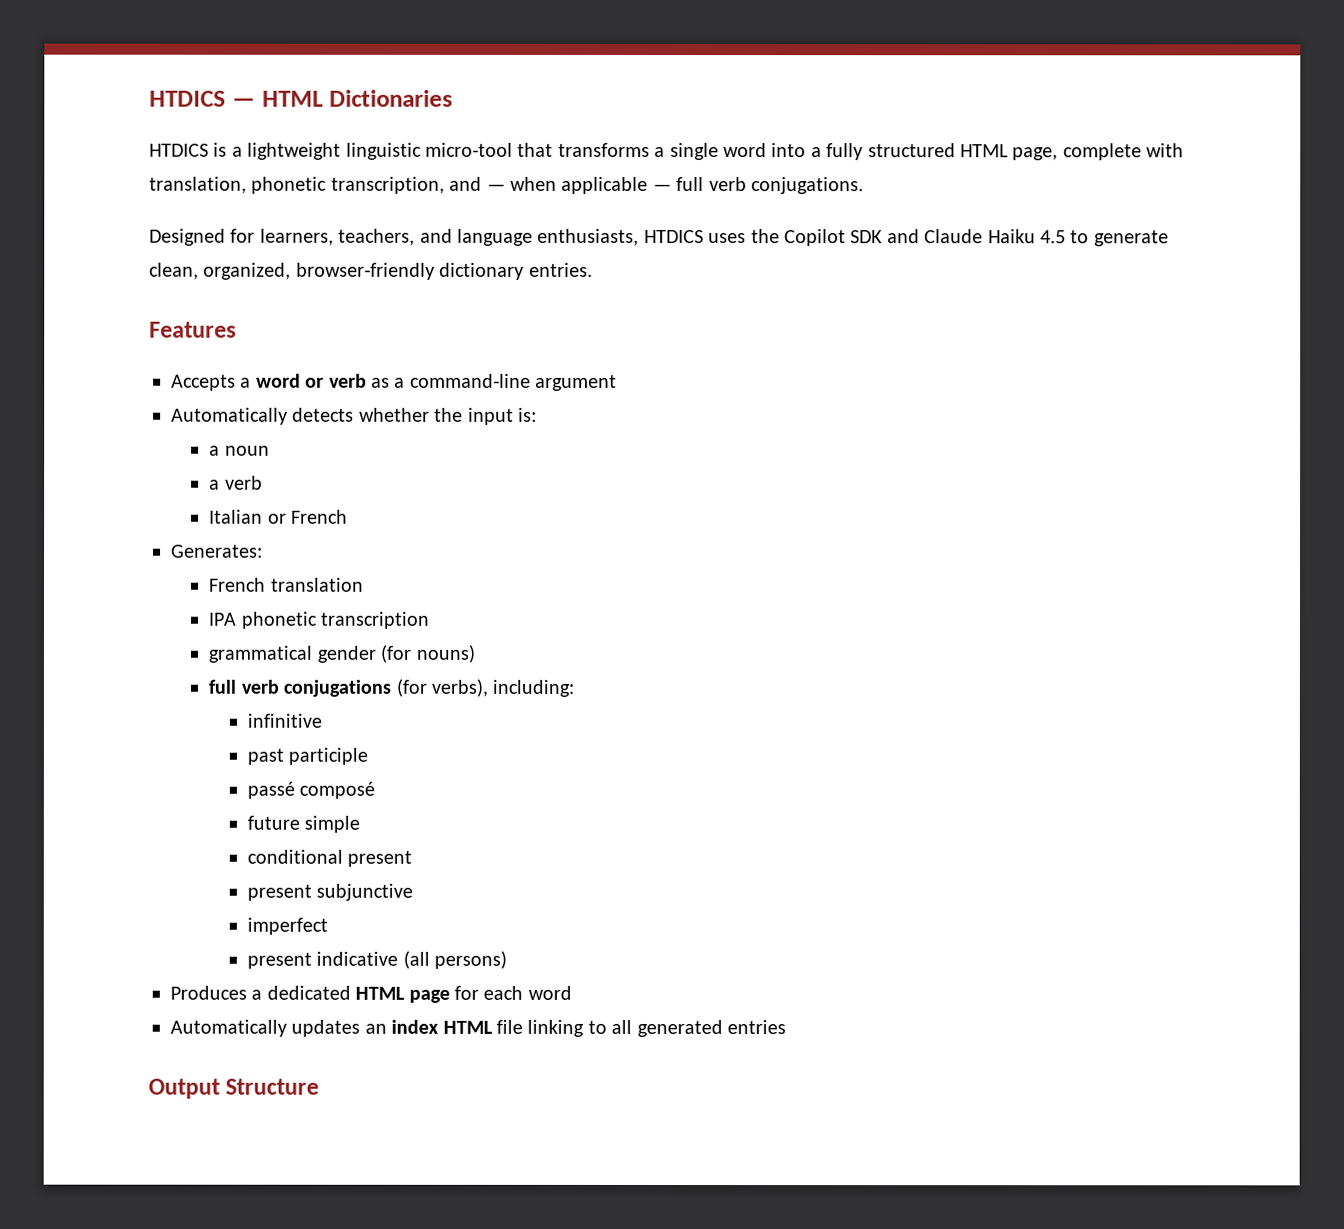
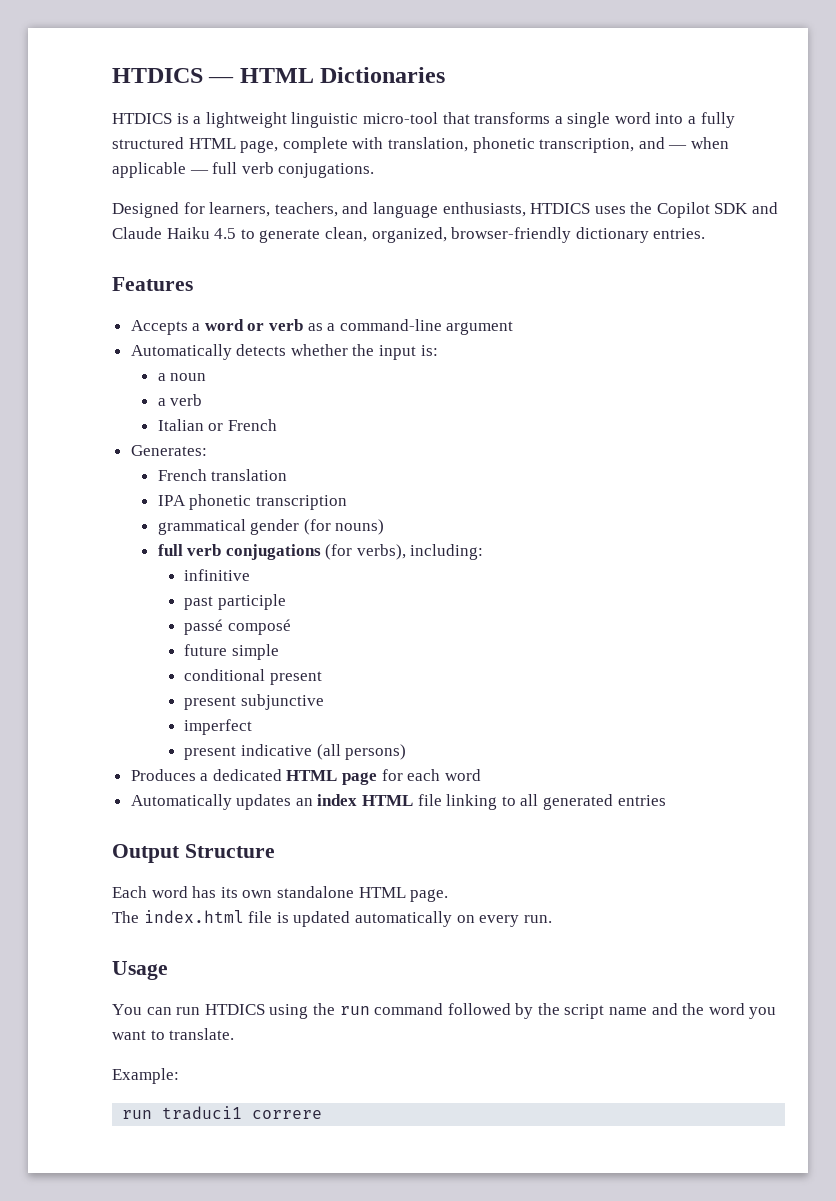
+ Each word has its own standalone HTML page.
+ The index.html file is updated automatically on every run.
+ Usage
+ You can run HTDICS using the run command followed by the script name and the word you want to translate.
+ Example:
+ run traduci1 correre

